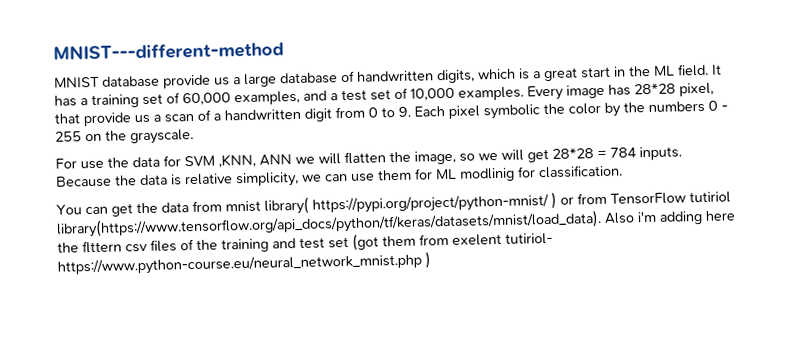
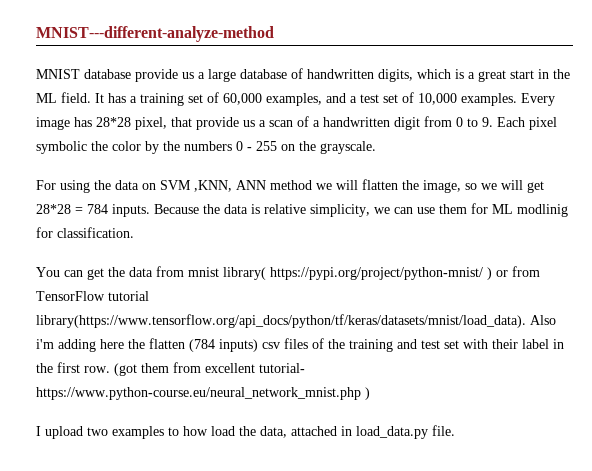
- MNIST---different-method
+ MNIST---different-analyze-method
- For use the data for SVM ,KNN, ANN we will flatten the image, so we will get 28*28 = 784 inputs.
+ For using the data on SVM ,KNN, ANN method we will flatten the image, so we will get 28*28 = 784 inputs.
- You can get the data from mnist library( https://pypi.org/project/python-mnist/ ) or from TensorFlow tutiriol library(https://www.tensorflow.org/api_docs/python/tf/keras/datasets/mnist/load_data). Also i'm adding here the flttern csv files of the training and test set (got them from exelent tutiriol- https://www.python-course.eu/neural_network_mnist.php )
+ You can get the data from mnist library( https://pypi.org/project/python-mnist/ ) or from TensorFlow tutorial library(https://www.tensorflow.org/api_docs/python/tf/keras/datasets/mnist/load_data). Also i'm adding here the flatten (784 inputs) csv files of the training and test set with their label in the first row. (got them from excellent tutorial- https://www.python-course.eu/neural_network_mnist.php )
+ I upload two examples to how load the data, attached in load_data.py file.

